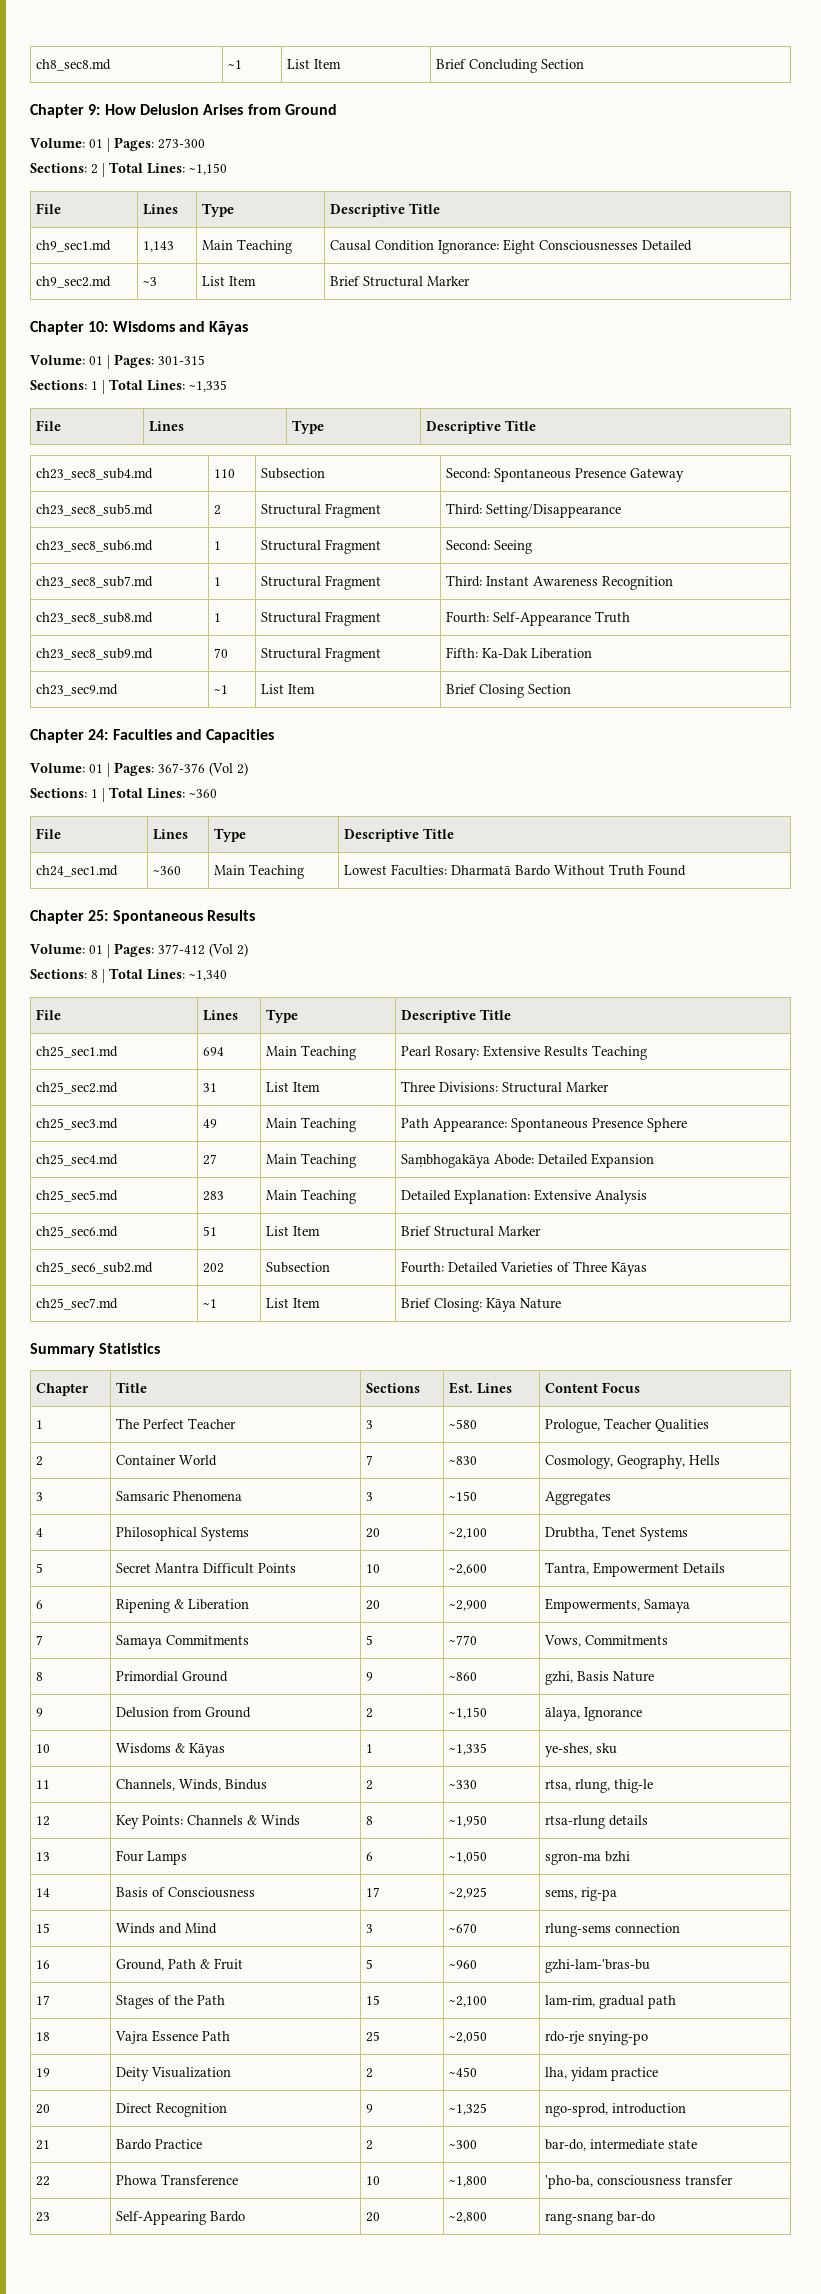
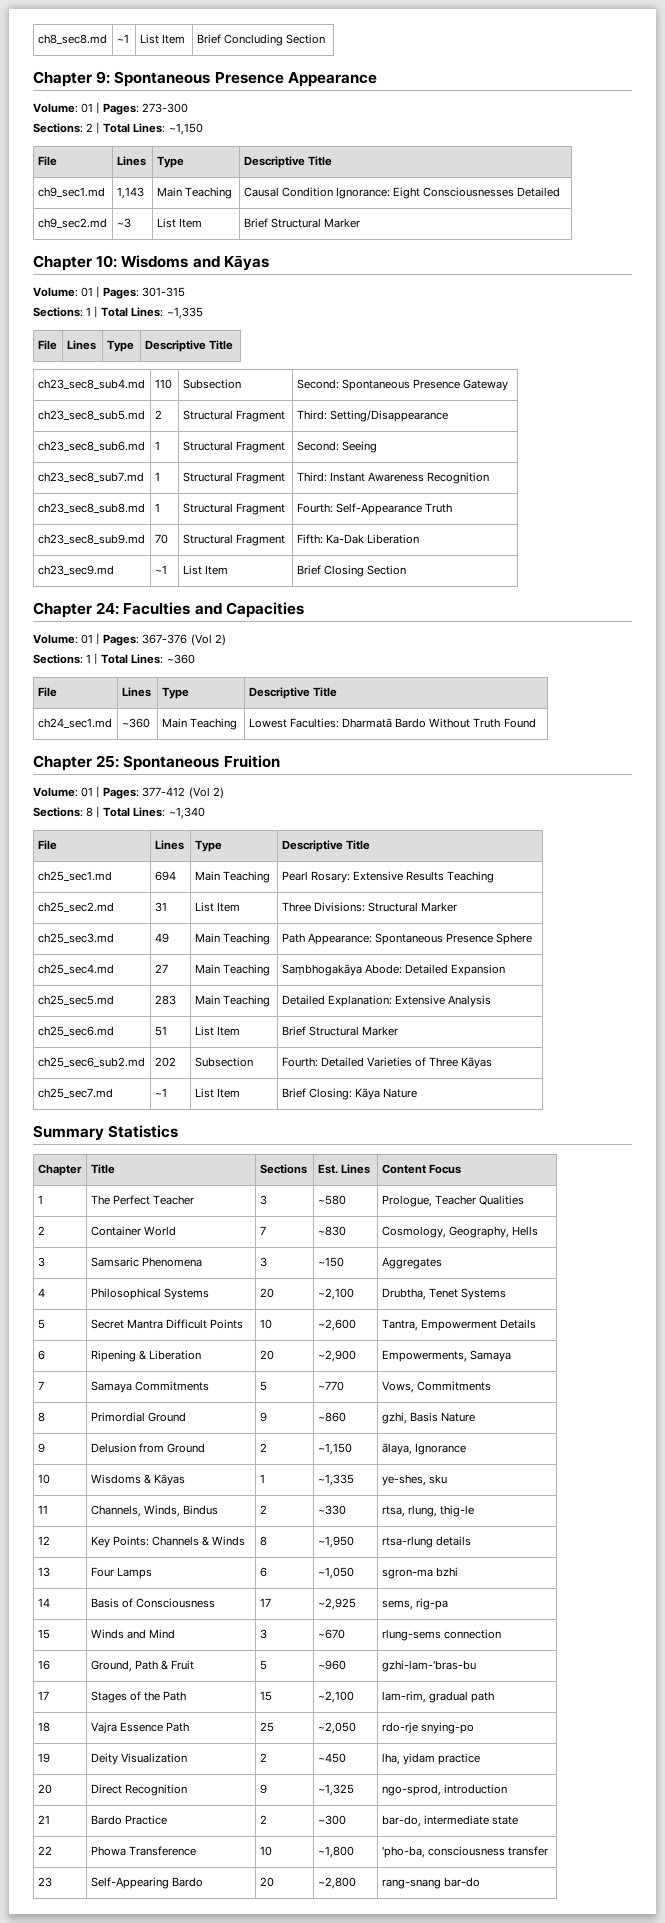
- Chapter 9: How Delusion Arises from Ground
+ Chapter 9: Spontaneous Presence Appearance
- Chapter 25: Spontaneous Results
+ Chapter 25: Spontaneous Fruition

